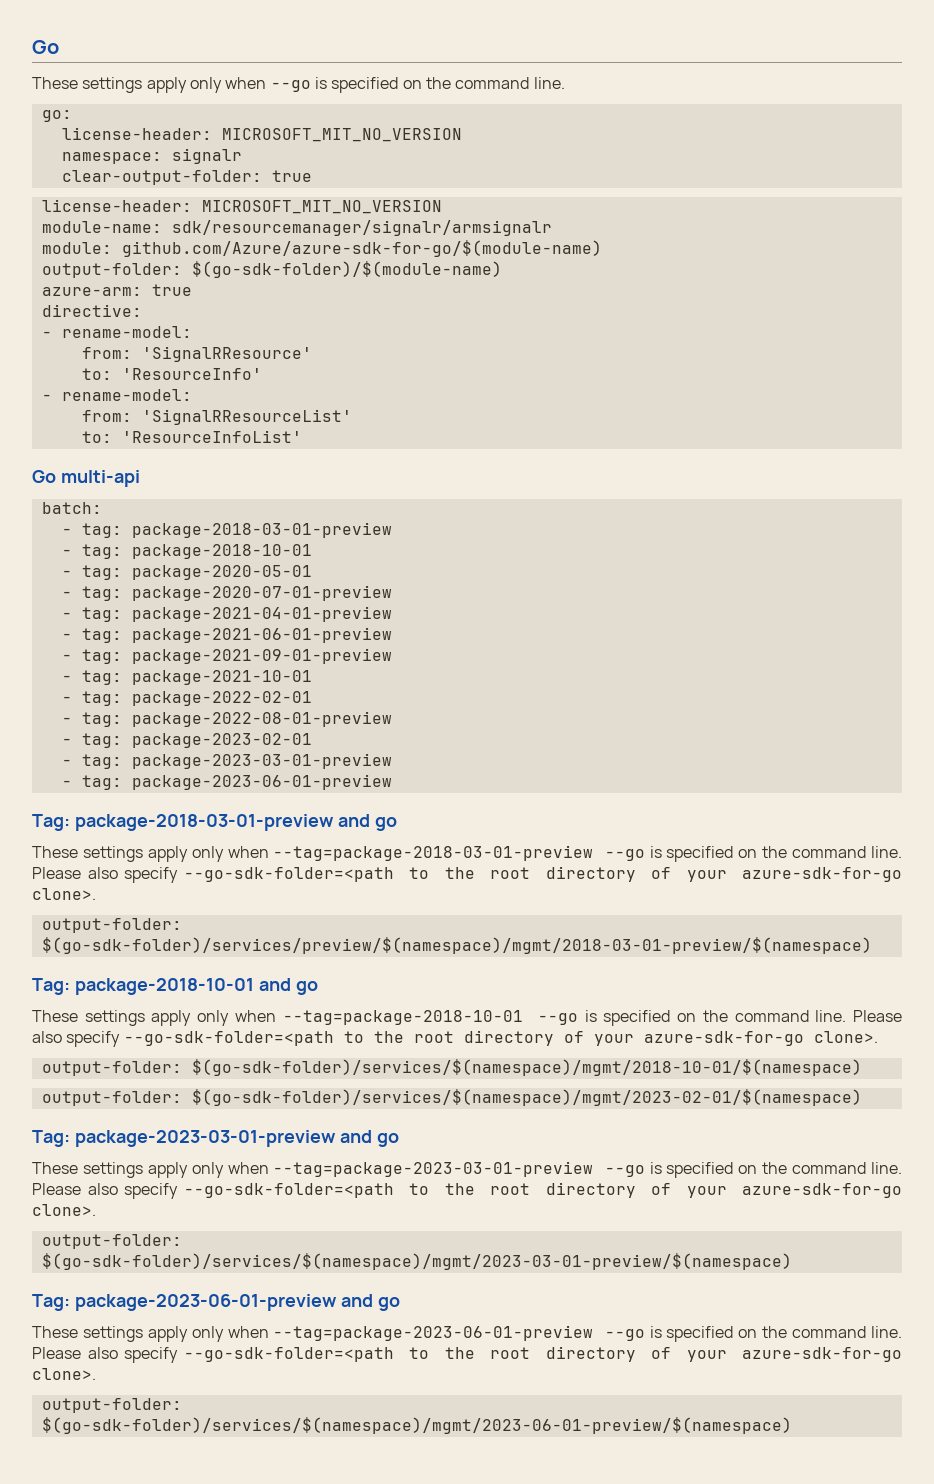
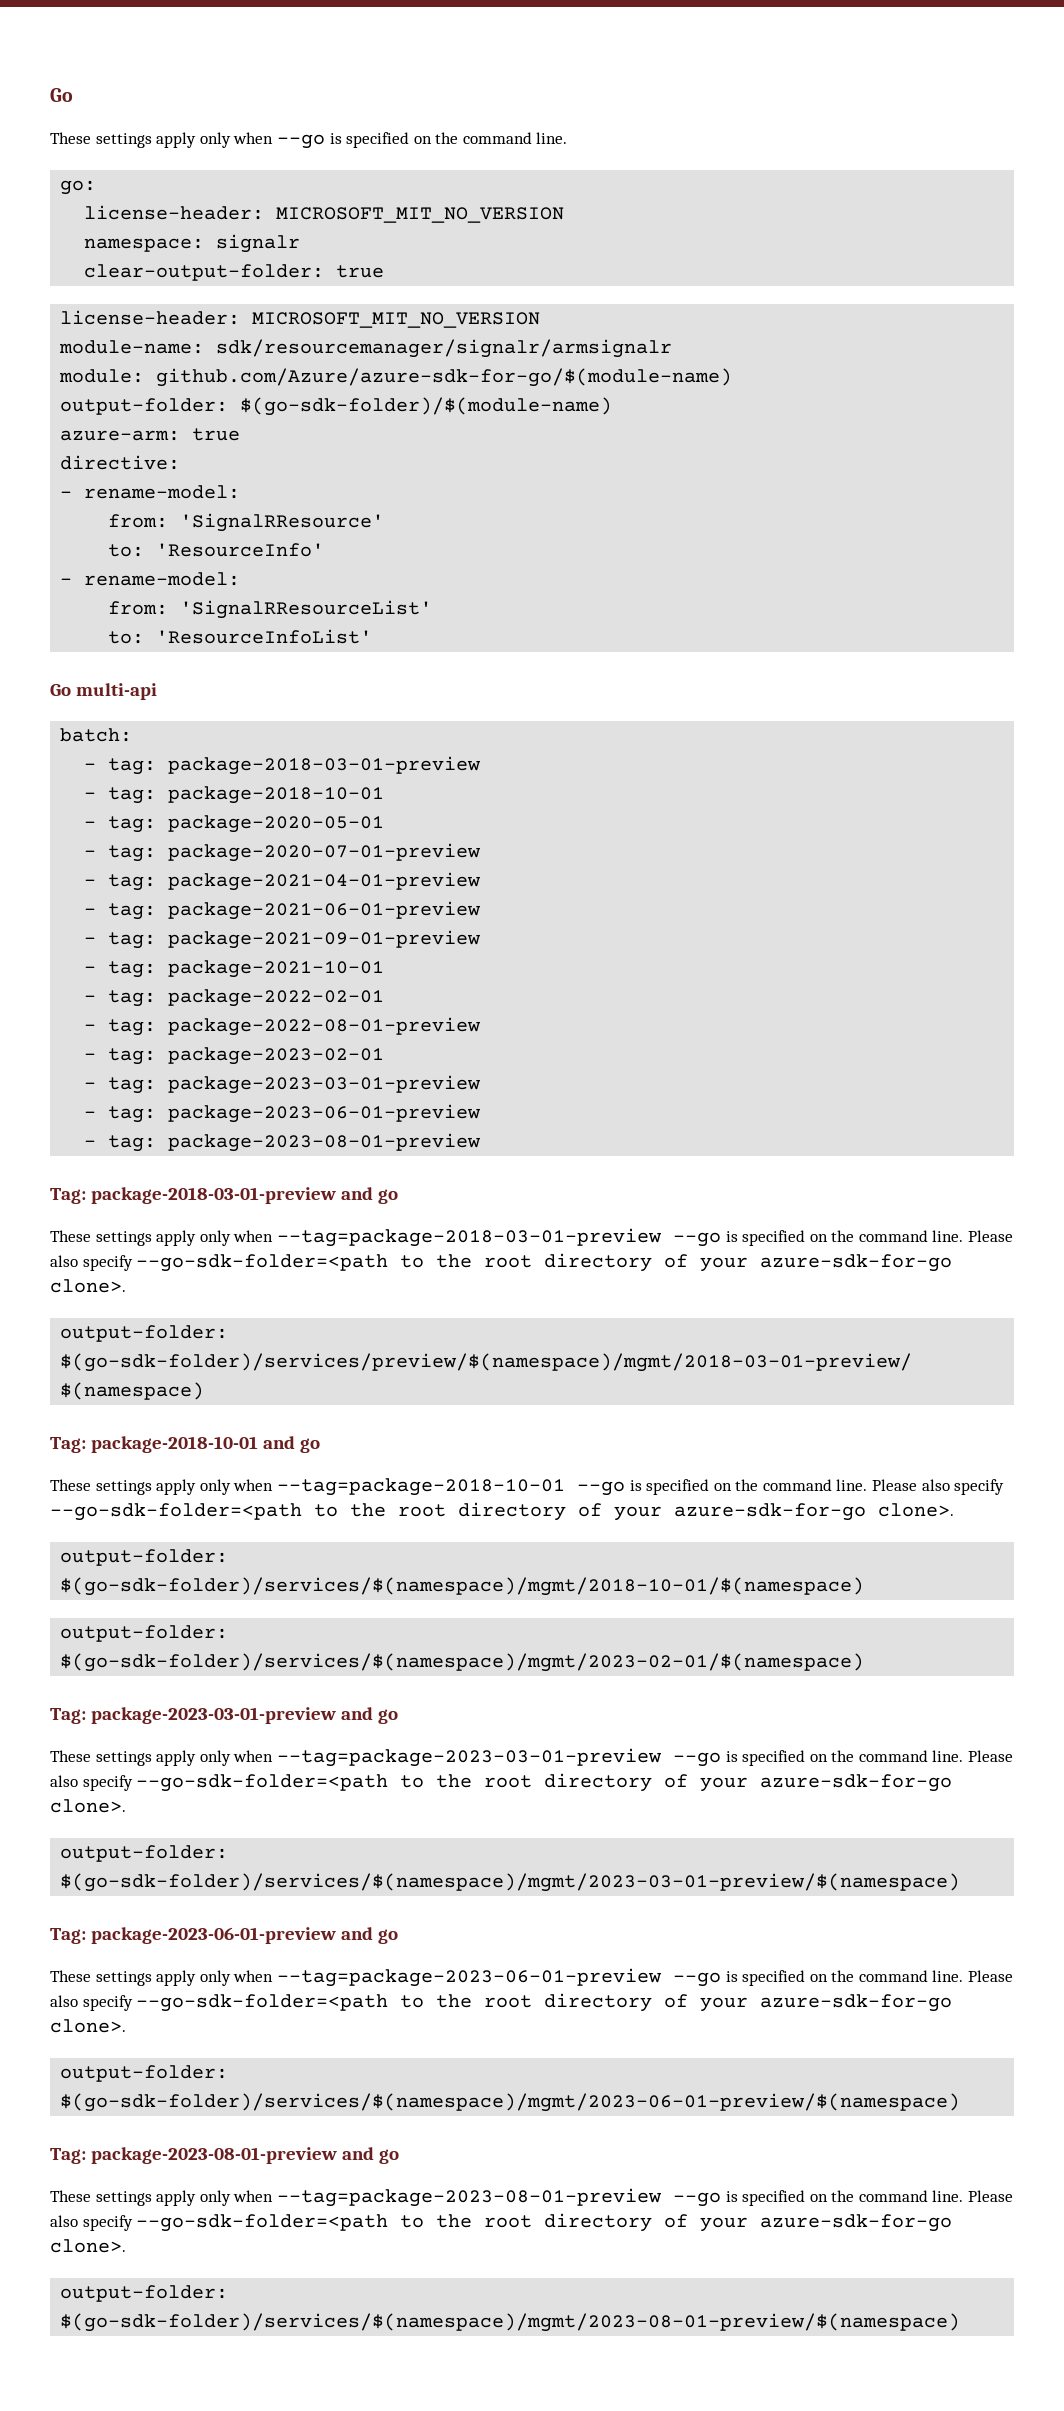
+ - tag: package-2023-08-01-preview
+ Tag: package-2023-08-01-preview and go
+ These settings apply only when --tag=package-2023-08-01-preview --go is specified on the command line. Please also specify --go-sdk-folder=<path to the root directory of your azure-sdk-for-go clone>.
+ output-folder: $(go-sdk-folder)/services/$(namespace)/mgmt/2023-08-01-preview/$(namespace)

